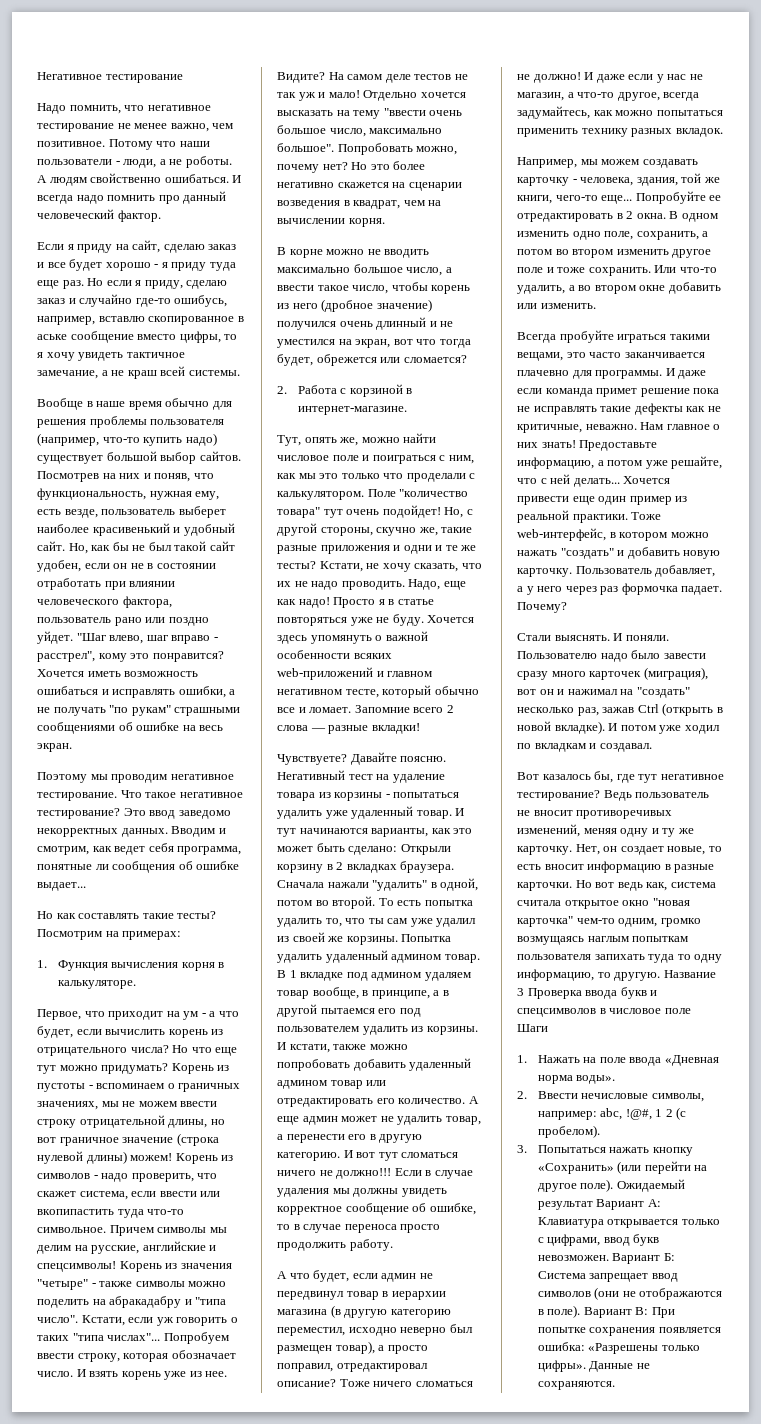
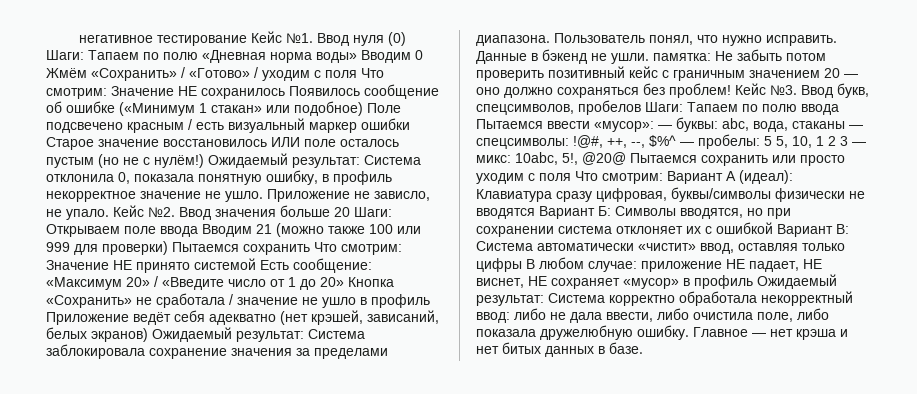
- Негативное тестирование
- Надо помнить, что негативное тестирование не менее важно, чем позитивное. Потому что наши пользователи - люди, а не роботы. А людям свойственно ошибаться. И всегда надо помнить про данный человеческий фактор.
- Если я приду на сайт, сделаю заказ и все будет хорошо - я приду туда еще раз. Но если я приду, сделаю заказ и случайно где-то ошибусь, например, вставлю скопированное в аське сообщение вместо цифры, то я хочу увидеть тактичное замечание, а не краш всей системы.
- Вообще в наше время обычно для решения проблемы пользователя (например, что-то купить надо) существует большой выбор сайтов. Посмотрев на них и поняв, что функциональность, нужная ему, есть везде, пользователь выберет наиболее красивенький и удобный сайт. Но, как бы не был такой сайт удобен, если он не в состоянии отработать при влиянии человеческого фактора, пользователь рано или поздно уйдет. "Шаг влево, шаг вправо - расстрел", кому это понравится? Хочется иметь возможность ошибаться и исправлять ошибки, а не получать "по рукам" страшными сообщениями об ошибке на весь экран.
- Поэтому мы проводим негативное тестирование. Что такое негативное тестирование? Это ввод заведомо некорректных данных. Вводим и смотрим, как ведет себя программа, понятные ли сообщения об ошибке выдает...
- Но как составлять такие тесты? Посмотрим на примерах:
- 1. Функция вычисления корня в калькуляторе.
- Первое, что приходит на ум - а что будет, если вычислить корень из отрицательного числа? Но что еще тут можно придумать? Корень из пустоты - вспоминаем о граничных значениях, мы не можем ввести строку отрицательной длины, но вот граничное значение (строка нулевой длины) можем! Корень из символов - надо проверить, что скажет система, если ввести или вкопипастить туда что-то символьное. Причем символы мы делим на русские, английские и спецсимволы! Корень из значения "четыре" - также символы можно поделить на абракадабру и "типа число". Кстати, если уж говорить о таких "типа числах"... Попробуем ввести строку, которая обозначает число. И взять корень уже из нее. Видите? На самом деле тестов не так уж и мало! Отдельно хочется высказать на тему "ввести очень большое число, максимально большое". Попробовать можно, почему нет? Но это более негативно скажется на сценарии возведения в квадрат, чем на вычислении корня.
- В корне можно не вводить максимально большое число, а ввести такое число, чтобы корень из него (дробное значение) получился очень длинный и не уместился на экран, вот что тогда будет, обрежется или сломается?
- 2. Работа с корзиной в интернет-магазине.
- Тут, опять же, можно найти числовое поле и поиграться с ним, как мы это только что проделали с калькулятором. Поле "количество товара" тут очень подойдет! Но, с другой стороны, скучно же, такие разные приложения и одни и те же тесты? Кстати, не хочу сказать, что их не надо проводить. Надо, еще как надо! Просто я в статье повторяться уже не буду. Хочется здесь упомянуть о важной особенности всяких web-приложений и главном негативном тесте, который обычно все и ломает. Запомние всего 2 слова — разные вкладки!
- Чувствуете? Давайте поясню. Негативный тест на удаление товара из корзины - попытаться удалить уже удаленный товар. И тут начинаются варианты, как это может быть сделано: Открыли корзину в 2 вкладках браузера. Сначала нажали "удалить" в одной, потом во второй. То есть попытка удалить то, что ты сам уже удалил из своей же корзины. Попытка удалить удаленный админом товар. В 1 вкладке под админом удаляем товар вообще, в принципе, а в другой пытаемся его под пользователем удалить из корзины. И кстати, также можно попробовать добавить удаленный админом товар или отредактировать его количество. А еще админ может не удалить товар, а перенести его в другую категорию. И вот тут сломаться ничего не должно!!! Если в случае удаления мы должны увидеть корректное сообщение об ошибке, то в случае переноса просто продолжить работу.
- А что будет, если админ не передвинул товар в иерархии магазина (в другую категорию переместил, исходно неверно был размещен товар), а просто поправил, отредактировал описание? Тоже ничего сломаться не должно! И даже если у нас не магазин, а что-то другое, всегда задумайтесь, как можно попытаться применить технику разных вкладок.
- Например, мы можем создавать карточку - человека, здания, той же книги, чего-то еще... Попробуйте ее отредактировать в 2 окна. В одном изменить одно поле, сохранить, а потом во втором изменить другое поле и тоже сохранить. Или что-то удалить, а во втором окне добавить или изменить.
- Всегда пробуйте играться такими вещами, это часто заканчивается плачевно для программы. И даже если команда примет решение пока не исправлять такие дефекты как не критичные, неважно. Нам главное о них знать! Предоставьте информацию, а потом уже решайте, что с ней делать... Хочется привести еще один пример из реальной практики. Тоже web-интерфейс, в котором можно нажать "создать" и добавить новую карточку. Пользователь добавляет, а у него через раз формочка падает. Почему?
- Стали выяснять. И поняли. Пользователю надо было завести сразу много карточек (миграция), вот он и нажимал на "создать" несколько раз, зажав Ctrl (открыть в новой вкладке). И потом уже ходил по вкладкам и создавал.
- Вот казалось бы, где тут негативное тестирование? Ведь пользователь не вносит противоречивых изменений, меняя одну и ту же карточку. Нет, он создает новые, то есть вносит информацию в разные карточки. Но вот ведь как, система считала открытое окно "новая карточка" чем-то одним, громко возмущаясь наглым попыткам пользователя запихать туда то одну информацию, то другую. Название 3 Проверка ввода букв и спецсимволов в числовое поле Шаги
- 1. Нажать на поле ввода «Дневная норма воды».
- 2. Ввести нечисловые символы, например: abc, !@#, 1 2 (с пробелом).
- 3. Попытаться нажать кнопку «Сохранить» (или перейти на другое поле). Ожидаемый результат Вариант А: Клавиатура открывается только с цифрами, ввод букв невозможен. Вариант Б: Система запрещает ввод символов (они не отображаются в поле). Вариант В: При попытке сохранения появляется ошибка: «Разрешены только цифры». Данные не сохраняются.
+ негативное тестирование Кейс №1. Ввод нуля (0) Шаги: Тапаем по полю «Дневная норма воды» Вводим 0 Жмём «Сохранить» / «Готово» / уходим с поля Что смотрим: Значение НЕ сохранилось Появилось сообщение об ошибке («Минимум 1 стакан» или подобное) Поле подсвечено красным / есть визуальный маркер ошибки Старое значение восстановилось ИЛИ поле осталось пустым (но не с нулём!) Ожидаемый результат: Система отклонила 0, показала понятную ошибку, в профиль некорректное значение не ушло. Приложение не зависло, не упало. Кейс №2. Ввод значения больше 20 Шаги: Открываем поле ввода Вводим 21 (можно также 100 или 999 для проверки) Пытаемся сохранить Что смотрим: Значение НЕ принято системой Есть сообщение: «Максимум 20» / «Введите число от 1 до 20» Кнопка «Сохранить» не сработала / значение не ушло в профиль Приложение ведёт себя адекватно (нет крэшей, зависаний, белых экранов) Ожидаемый результат: Система заблокировала сохранение значения за пределами диапазона. Пользователь понял, что нужно исправить. Данные в бэкенд не ушли. памятка: Не забыть потом проверить позитивный кейс с граничным значением 20 — оно должно сохраняться без проблем! Кейс №3. Ввод букв, спецсимволов, пробелов Шаги: Тапаем по полю ввода Пытаемся ввести «мусор»: — буквы: abc, вода, стаканы — спецсимволы: !@#, ++, --, $%^ — пробелы: 5 5, 10, 1 2 3 — микс: 10abc, 5!, @20@ Пытаемся сохранить или просто уходим с поля Что смотрим: Вариант А (идеал): Клавиатура сразу цифровая, буквы/символы физически не вводятся Вариант Б: Символы вводятся, но при сохранении система отклоняет их с ошибкой Вариант В: Система автоматически «чистит» ввод, оставляя только цифры В любом случае: приложение НЕ падает, НЕ виснет, НЕ сохраняет «мусор» в профиль Ожидаемый результат: Система корректно обработала некорректный ввод: либо не дала ввести, либо очистила поле, либо показала дружелюбную ошибку. Главное — нет крэша и нет битых данных в базе.

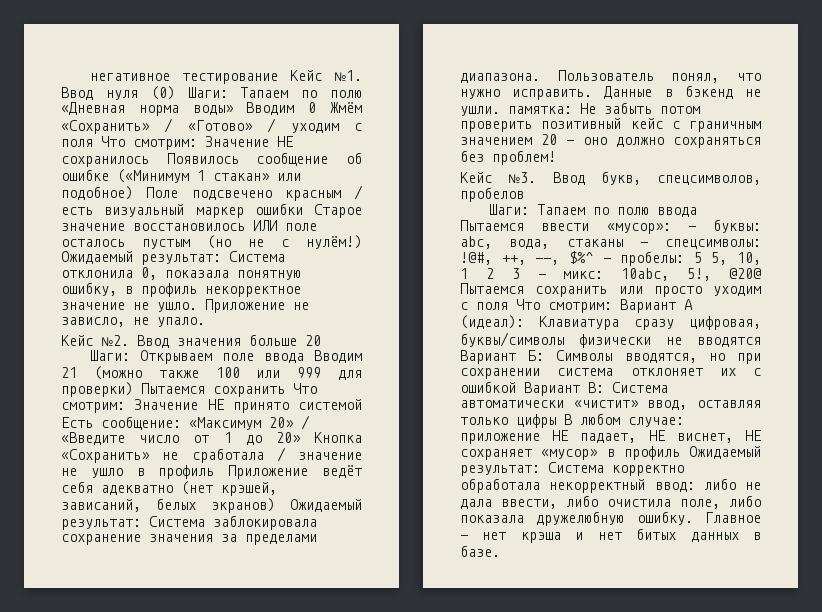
- Приложение не зависло, не упало. Кейс №2.
+ Приложение не зависло, не упало.
+ Кейс №2.
- Ввод значения больше 20 Шаги:
+ Ввод значения больше 20
+ Шаги:
- Данные в бэкенд не ушли. памятка: Не забыть потом проверить позитивный кейс с граничным значением 20 — оно должно сохраняться без проблем! Кейс №3.
+ Данные в бэкенд не ушли. памятка: Не забыть потом проверить позитивный кейс с граничным значением 20 — оно должно сохраняться без проблем!
+ Кейс №3.
- Ввод букв, спецсимволов, пробелов Шаги:
+ Ввод букв, спецсимволов, пробелов
+ Шаги:

